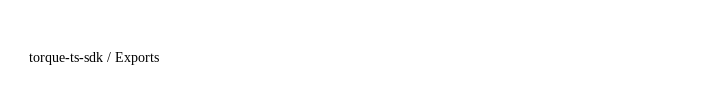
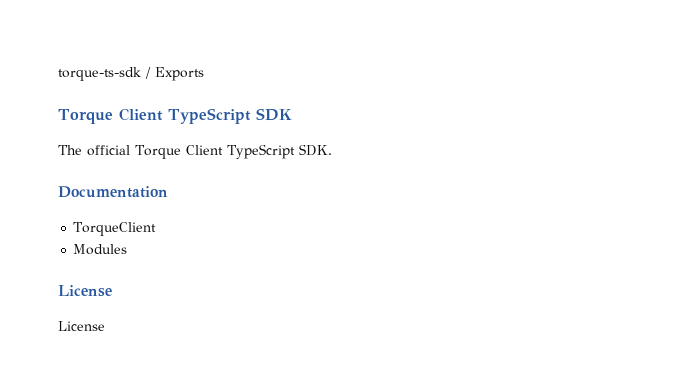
+ Torque Client TypeScript SDK
+ The official Torque Client TypeScript SDK.
+ Documentation
+ TorqueClient
+ Modules
+ License
+ License

